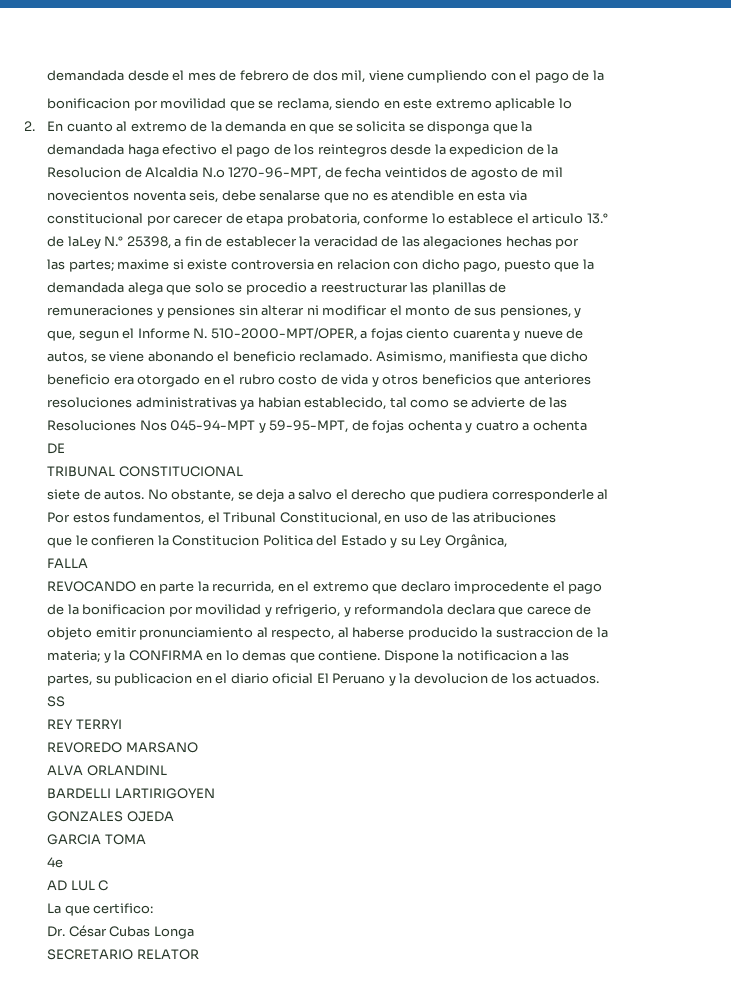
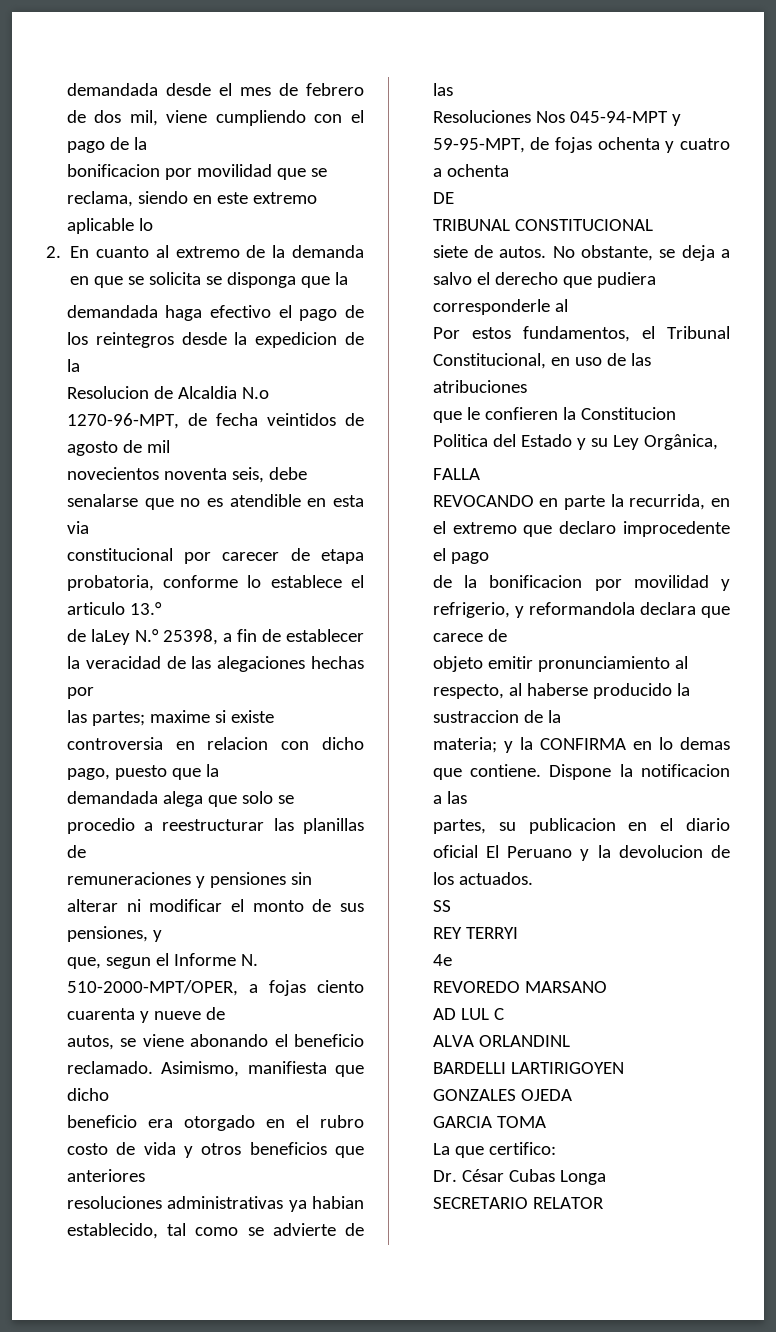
+ 4e
+ AD LUL C
- 4e
- AD LUL C

